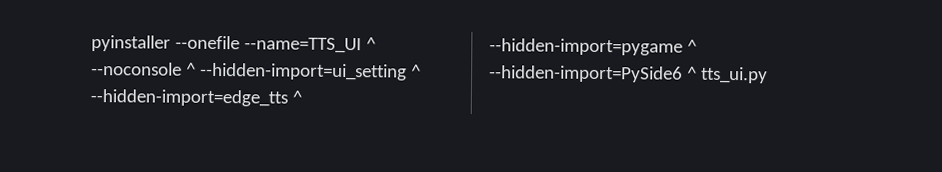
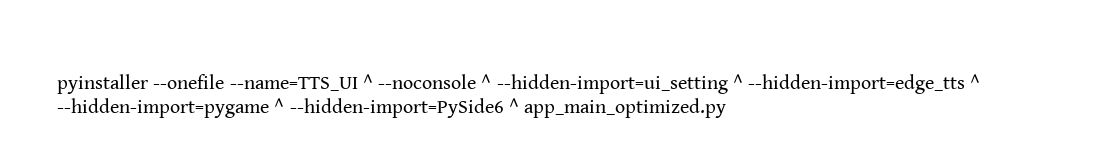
- pyinstaller --onefile --name=TTS_UI ^ --noconsole ^ --hidden-import=ui_setting ^ --hidden-import=edge_tts ^ --hidden-import=pygame ^ --hidden-import=PySide6 ^ tts_ui.py
+ pyinstaller --onefile --name=TTS_UI ^ --noconsole ^ --hidden-import=ui_setting ^ --hidden-import=edge_tts ^ --hidden-import=pygame ^ --hidden-import=PySide6 ^ app_main_optimized.py

